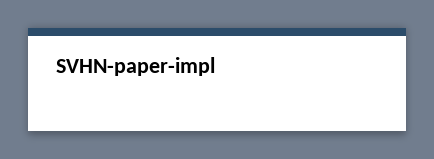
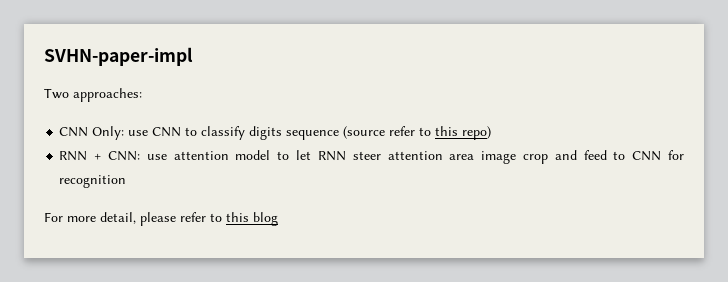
+ Two approaches:
+ CNN Only: use CNN to classify digits sequence (source refer to this repo)
+ RNN + CNN: use attention model to let RNN steer attention area image crop and feed to CNN for recognition
+ For more detail, please refer to this blog

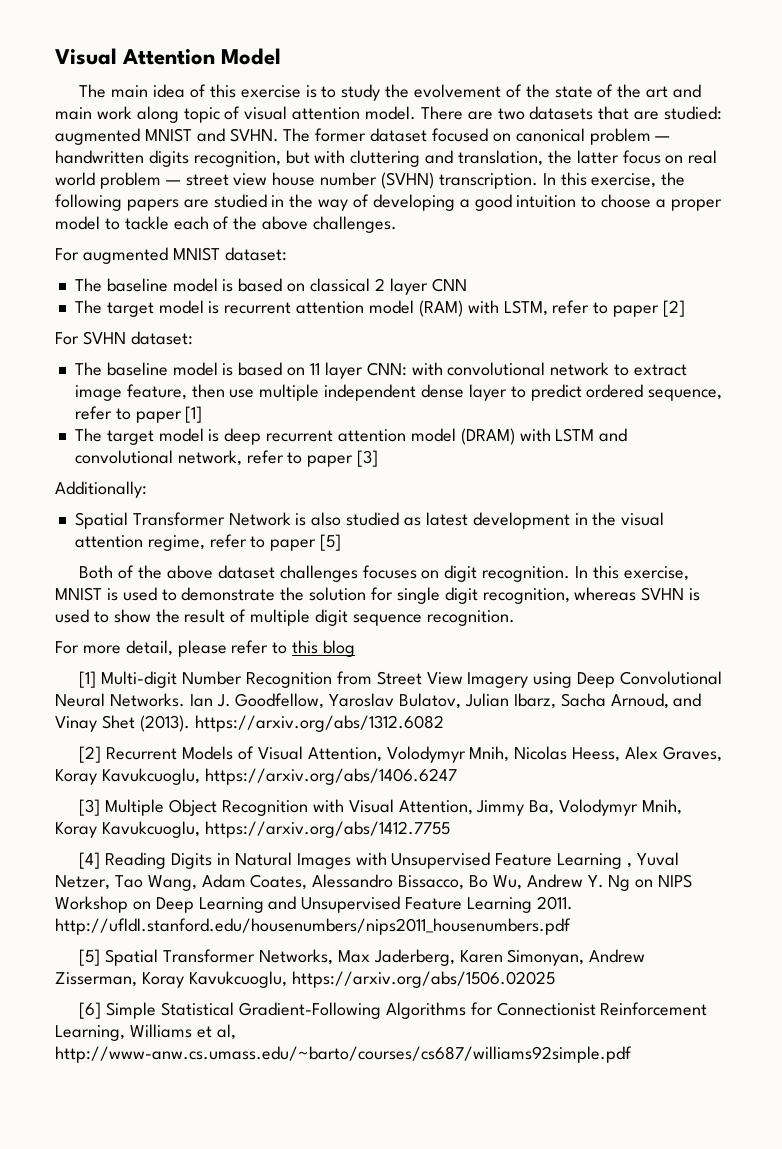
- SVHN-paper-impl
- Two approaches:
- CNN Only: use CNN to classify digits sequence (source refer to this repo)
- RNN + CNN: use attention model to let RNN steer attention area image crop and feed to CNN for recognition
+ Visual Attention Model
+ The main idea of this exercise is to study the evolvement of the state of the art and main work along topic of visual attention model. There are two datasets that are studied: augmented MNIST and SVHN. The former dataset focused on canonical problem — handwritten digits recognition, but with cluttering and translation, the latter focus on real world problem — street view house number (SVHN) transcription. In this exercise, the following papers are studied in the way of developing a good intuition to choose a proper model to tackle each of the above challenges.
+ For augmented MNIST dataset:
+ The baseline model is based on classical 2 layer CNN
+ The target model is recurrent attention model (RAM) with LSTM, refer to paper [2]
+ For SVHN dataset:
+ The baseline model is based on 11 layer CNN: with convolutional network to extract image feature, then use multiple independent dense layer to predict ordered sequence, refer to paper [1]
+ The target model is deep recurrent attention model (DRAM) with LSTM and convolutional network, refer to paper [3]
+ Additionally:
+ Spatial Transformer Network is also studied as latest development in the visual attention regime, refer to paper [5]
+ Both of the above dataset challenges focuses on digit recognition. In this exercise, MNIST is used to demonstrate the solution for single digit recognition, whereas SVHN is used to show the result of multiple digit sequence recognition.
+ [1] Multi-digit Number Recognition from Street View Imagery using Deep Convolutional Neural Networks. Ian J. Goodfellow, Yaroslav Bulatov, Julian Ibarz, Sacha Arnoud, and Vinay Shet (2013). https://arxiv.org/abs/1312.6082
+ [2] Recurrent Models of Visual Attention, Volodymyr Mnih, Nicolas Heess, Alex Graves, Koray Kavukcuoglu, https://arxiv.org/abs/1406.6247
+ [3] Multiple Object Recognition with Visual Attention, Jimmy Ba, Volodymyr Mnih, Koray Kavukcuoglu, https://arxiv.org/abs/1412.7755
+ [4] Reading Digits in Natural Images with Unsupervised Feature Learning , Yuval Netzer, Tao Wang, Adam Coates, Alessandro Bissacco, Bo Wu, Andrew Y. Ng on NIPS Workshop on Deep Learning and Unsupervised Feature Learning 2011. http://ufldl.stanford.edu/housenumbers/nips2011_housenumbers.pdf
+ [5] Spatial Transformer Networks, Max Jaderberg, Karen Simonyan, Andrew Zisserman, Koray Kavukcuoglu, https://arxiv.org/abs/1506.02025
+ [6] Simple Statistical Gradient-Following Algorithms for Connectionist Reinforcement Learning, Williams et al, http://www-anw.cs.umass.edu/~barto/courses/cs687/williams92simple.pdf

